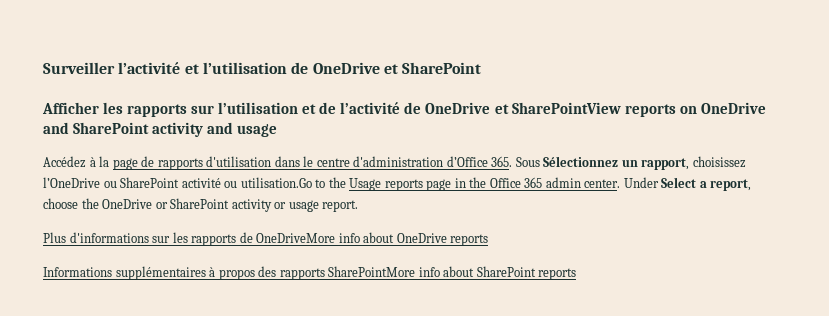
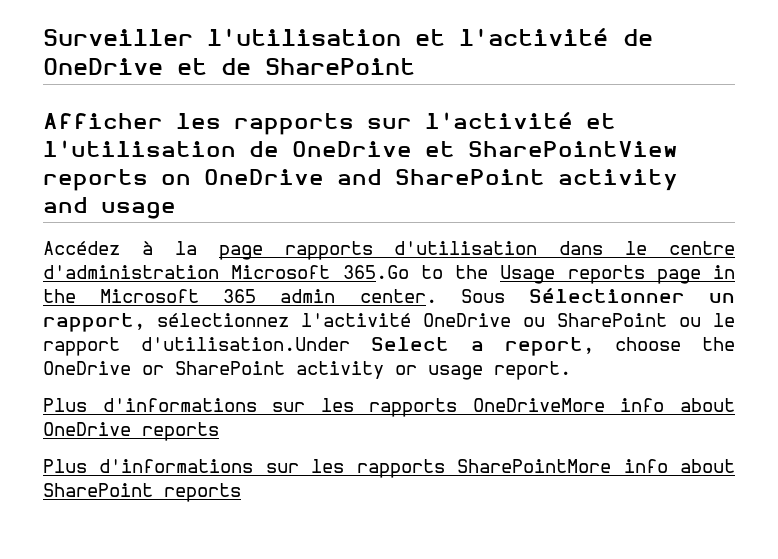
- Surveiller l’activité et l’utilisation de OneDrive et SharePoint
+ Surveiller l'utilisation et l'activité de OneDrive et de SharePoint
- Afficher les rapports sur l’utilisation et de l’activité de OneDrive et SharePointView reports on OneDrive and SharePoint activity and usage
+ Afficher les rapports sur l'activité et l'utilisation de OneDrive et SharePointView reports on OneDrive and SharePoint activity and usage
- Accédez à la page de rapports d'utilisation dans le centre d'administration d’Office 365. Sous Sélectionnez un rapport, choisissez l’OneDrive ou SharePoint activité ou utilisation.Go to the Usage reports page in the Office 365 admin center.
+ Accédez à la page rapports d'utilisation dans le centre d'administration Microsoft 365.Go to the Usage reports page in the Microsoft 365 admin center.
- Under Select a report, choose the OneDrive or SharePoint activity or usage report.
+ Sous Sélectionner un rapport, sélectionnez l'activité OneDrive ou SharePoint ou le rapport d'utilisation.Under Select a report, choose the OneDrive or SharePoint activity or usage report.
- Plus d'informations sur les rapports de OneDriveMore info about OneDrive reports
+ Plus d'informations sur les rapports OneDriveMore info about OneDrive reports
- Informations supplémentaires à propos des rapports SharePointMore info about SharePoint reports
+ Plus d'informations sur les rapports SharePointMore info about SharePoint reports

